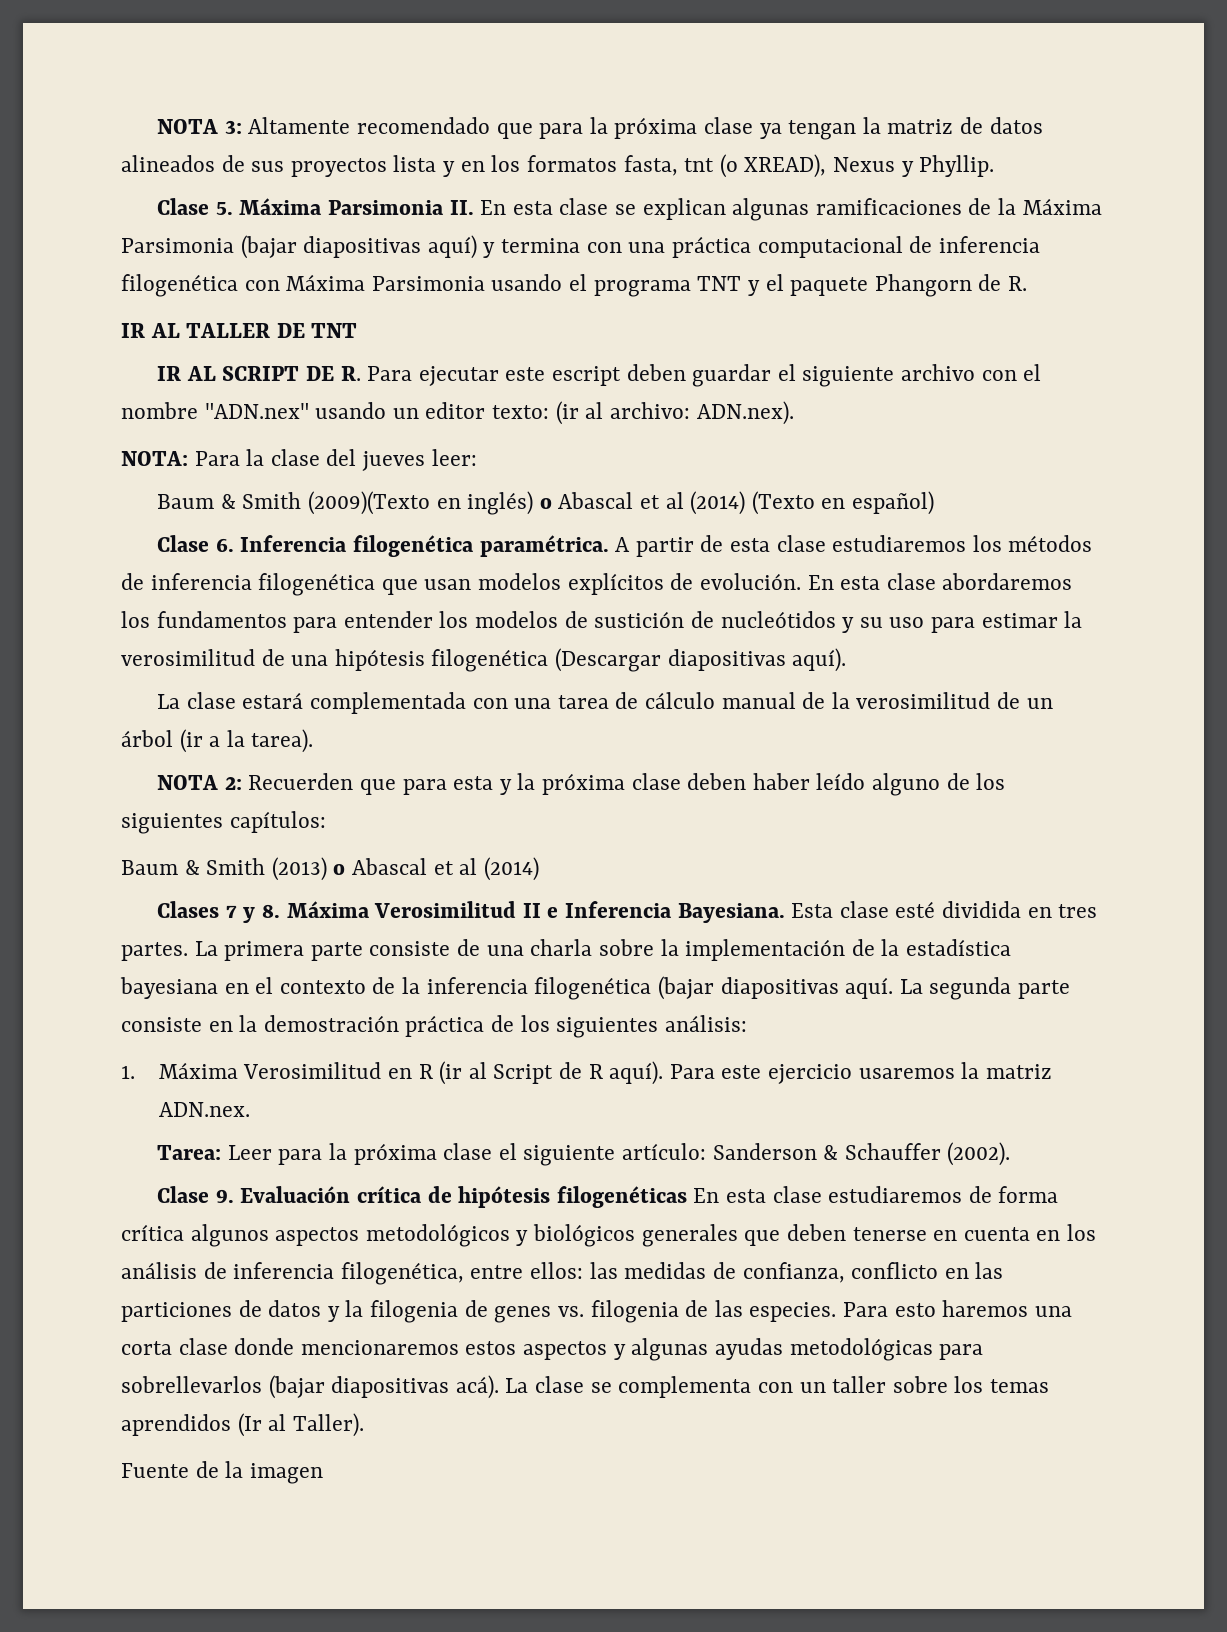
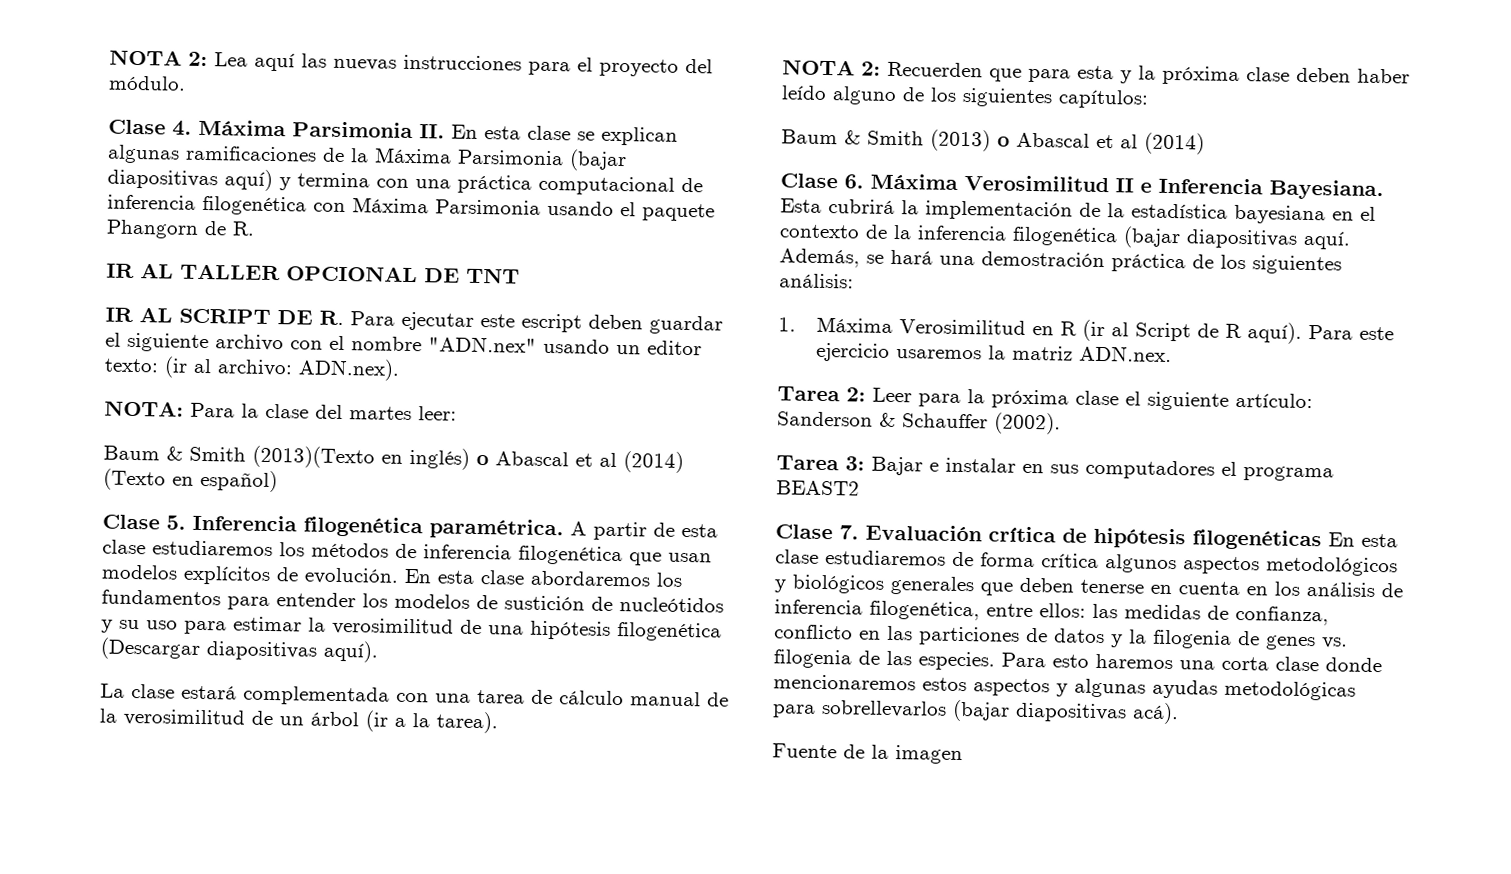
- NOTA 3: Altamente recomendado que para la próxima clase ya tengan la matriz de datos alineados de sus proyectos lista y en los formatos fasta, tnt (o XREAD), Nexus y Phyllip.
- Clase 5. Máxima Parsimonia II. En esta clase se explican algunas ramificaciones de la Máxima Parsimonia (bajar diapositivas aquí) y termina con una práctica computacional de inferencia filogenética con Máxima Parsimonia usando el programa TNT y el paquete Phangorn de R.
+ NOTA 2: Lea aquí las nuevas instrucciones para el proyecto del módulo.
+ Clase 4. Máxima Parsimonia II. En esta clase se explican algunas ramificaciones de la Máxima Parsimonia (bajar diapositivas aquí) y termina con una práctica computacional de inferencia filogenética con Máxima Parsimonia usando el paquete Phangorn de R.
- IR AL TALLER DE TNT
+ IR AL TALLER OPCIONAL DE TNT
- NOTA: Para la clase del jueves leer:
+ NOTA: Para la clase del martes leer:
- Baum & Smith (2009)(Texto en inglés) o Abascal et al (2014) (Texto en español)
+ Baum & Smith (2013)(Texto en inglés) o Abascal et al (2014) (Texto en español)
- Clase 6. Inferencia filogenética paramétrica.
+ Clase 5. Inferencia filogenética paramétrica.
- Clases 7 y 8. Máxima Verosimilitud II e Inferencia Bayesiana.
+ Clase 6. Máxima Verosimilitud II e Inferencia Bayesiana.
- Esta clase esté dividida en tres partes. La primera parte consiste de una charla sobre la implementación de la estadística bayesiana en el contexto de la inferencia filogenética (bajar diapositivas aquí.
+ Esta cubrirá la implementación de la estadística bayesiana en el contexto de la inferencia filogenética (bajar diapositivas aquí.
- La segunda parte consiste en la demostración práctica de los siguientes análisis:
+ Además, se hará una demostración práctica de los siguientes análisis:
- Tarea: Leer para la próxima clase el siguiente artículo: Sanderson & Schauffer (2002).
+ Tarea 2: Leer para la próxima clase el siguiente artículo: Sanderson & Schauffer (2002).
- Clase 9. Evaluación crítica de hipótesis filogenéticas En esta clase estudiaremos de forma crítica algunos aspectos metodológicos y biológicos generales que deben tenerse en cuenta en los análisis de inferencia filogenética, entre ellos: las medidas de confianza, conflicto en las particiones de datos y la filogenia de genes vs. filogenia de las especies.
+ Tarea 3: Bajar e instalar en sus computadores el programa BEAST2
+ Clase 7. Evaluación crítica de hipótesis filogenéticas En esta clase estudiaremos de forma crítica algunos aspectos metodológicos y biológicos generales que deben tenerse en cuenta en los análisis de inferencia filogenética, entre ellos: las medidas de confianza, conflicto en las particiones de datos y la filogenia de genes vs. filogenia de las especies.
- La clase se complementa con un taller sobre los temas aprendidos (Ir al Taller).

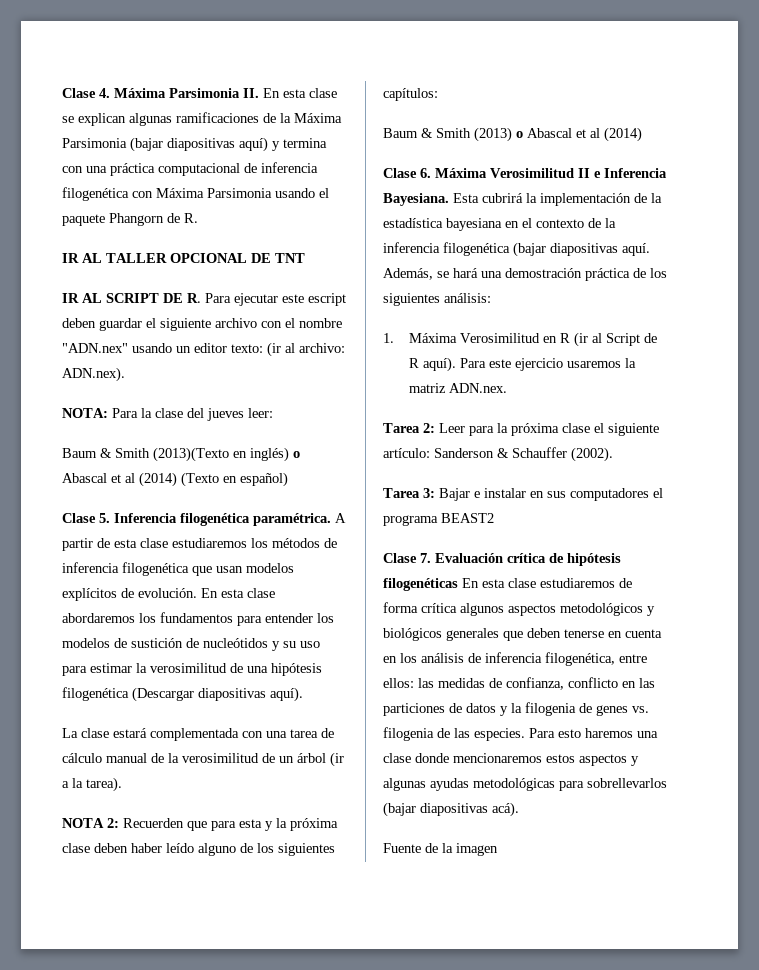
- NOTA 2: Lea aquí las nuevas instrucciones para el proyecto del módulo.
- NOTA: Para la clase del martes leer:
+ NOTA: Para la clase del jueves leer:
- Para esto haremos una corta clase donde mencionaremos estos aspectos y algunas ayudas metodológicas para sobrellevarlos (bajar diapositivas acá).
+ Para esto haremos una clase donde mencionaremos estos aspectos y algunas ayudas metodológicas para sobrellevarlos (bajar diapositivas acá).

